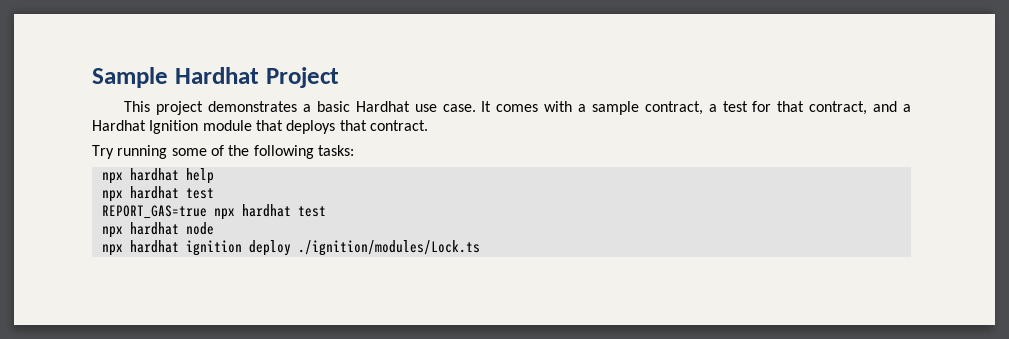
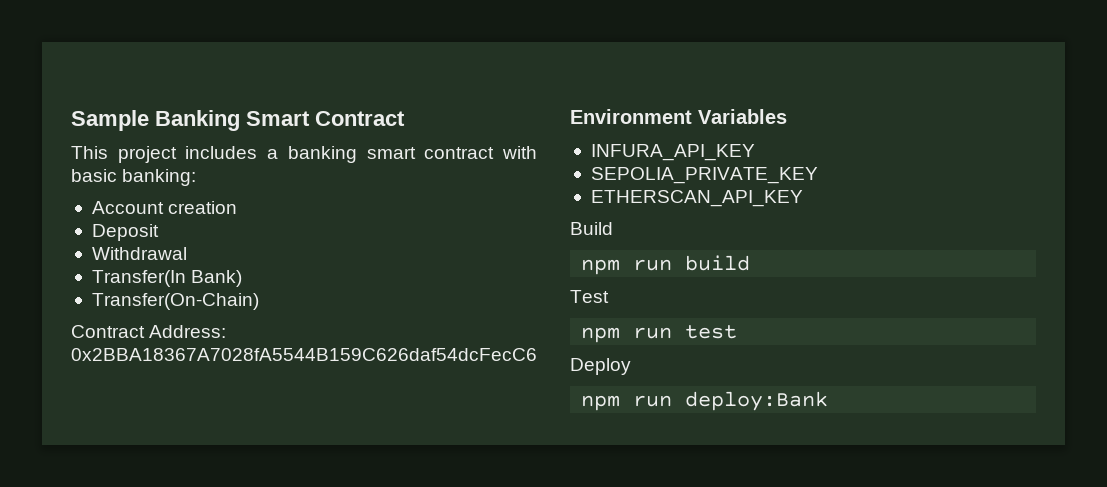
- Sample Hardhat Project
+ Sample Banking Smart Contract
- This project demonstrates a basic Hardhat use case. It comes with a sample contract, a test for that contract, and a Hardhat Ignition module that deploys that contract.
- Try running some of the following tasks:
- npx hardhat help
- npx hardhat test
- REPORT_GAS=true npx hardhat test
- npx hardhat node
- npx hardhat ignition deploy ./ignition/modules/Lock.ts
+ This project includes a banking smart contract with basic banking:
+ Account creation
+ Deposit
+ Withdrawal
+ Transfer(In Bank)
+ Transfer(On-Chain)
+ Contract Address: 0x2BBA18367A7028fA5544B159C626daf54dcFecC6
+ Environment Variables
+ INFURA_API_KEY
+ SEPOLIA_PRIVATE_KEY
+ ETHERSCAN_API_KEY
+ Build
+ npm run build
+ Test
+ npm run test
+ Deploy
+ npm run deploy:Bank

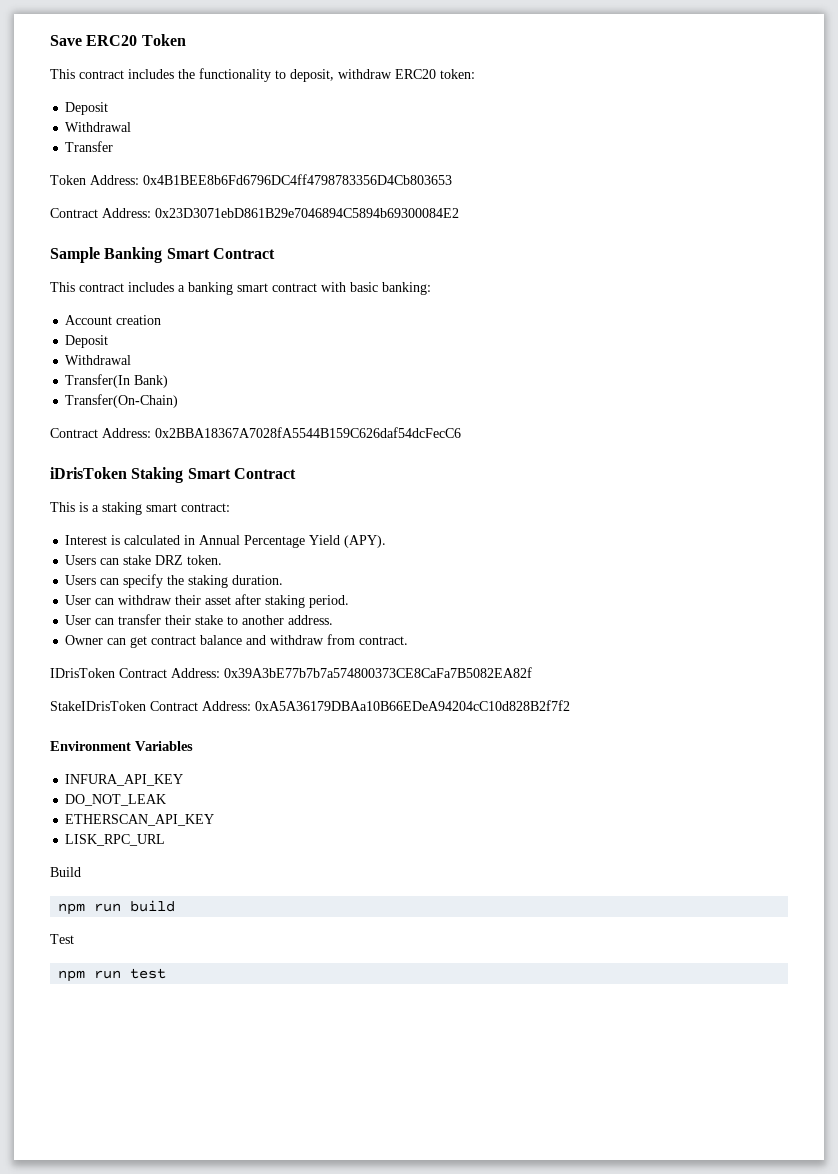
+ Save ERC20 Token
+ This contract includes the functionality to deposit, withdraw ERC20 token:
+ Deposit
+ Withdrawal
+ Transfer
+ Token Address: 0x4B1BEE8b6Fd6796DC4ff4798783356D4Cb803653
+ Contract Address: 0x23D3071ebD861B29e7046894C5894b69300084E2
- This project includes a banking smart contract with basic banking:
+ This contract includes a banking smart contract with basic banking:
+ iDrisToken Staking Smart Contract
+ This is a staking smart contract:
+ Interest is calculated in Annual Percentage Yield (APY).
+ Users can stake DRZ token.
+ Users can specify the staking duration.
+ User can withdraw their asset after staking period.
+ User can transfer their stake to another address.
+ Owner can get contract balance and withdraw from contract.
+ IDrisToken Contract Address: 0x39A3bE77b7b7a574800373CE8CaFa7B5082EA82f
+ StakeIDrisToken Contract Address: 0xA5A36179DBAa10B66EDeA94204cC10d828B2f7f2
- SEPOLIA_PRIVATE_KEY
+ DO_NOT_LEAK
+ LISK_RPC_URL
- Deploy
- npm run deploy:Bank

